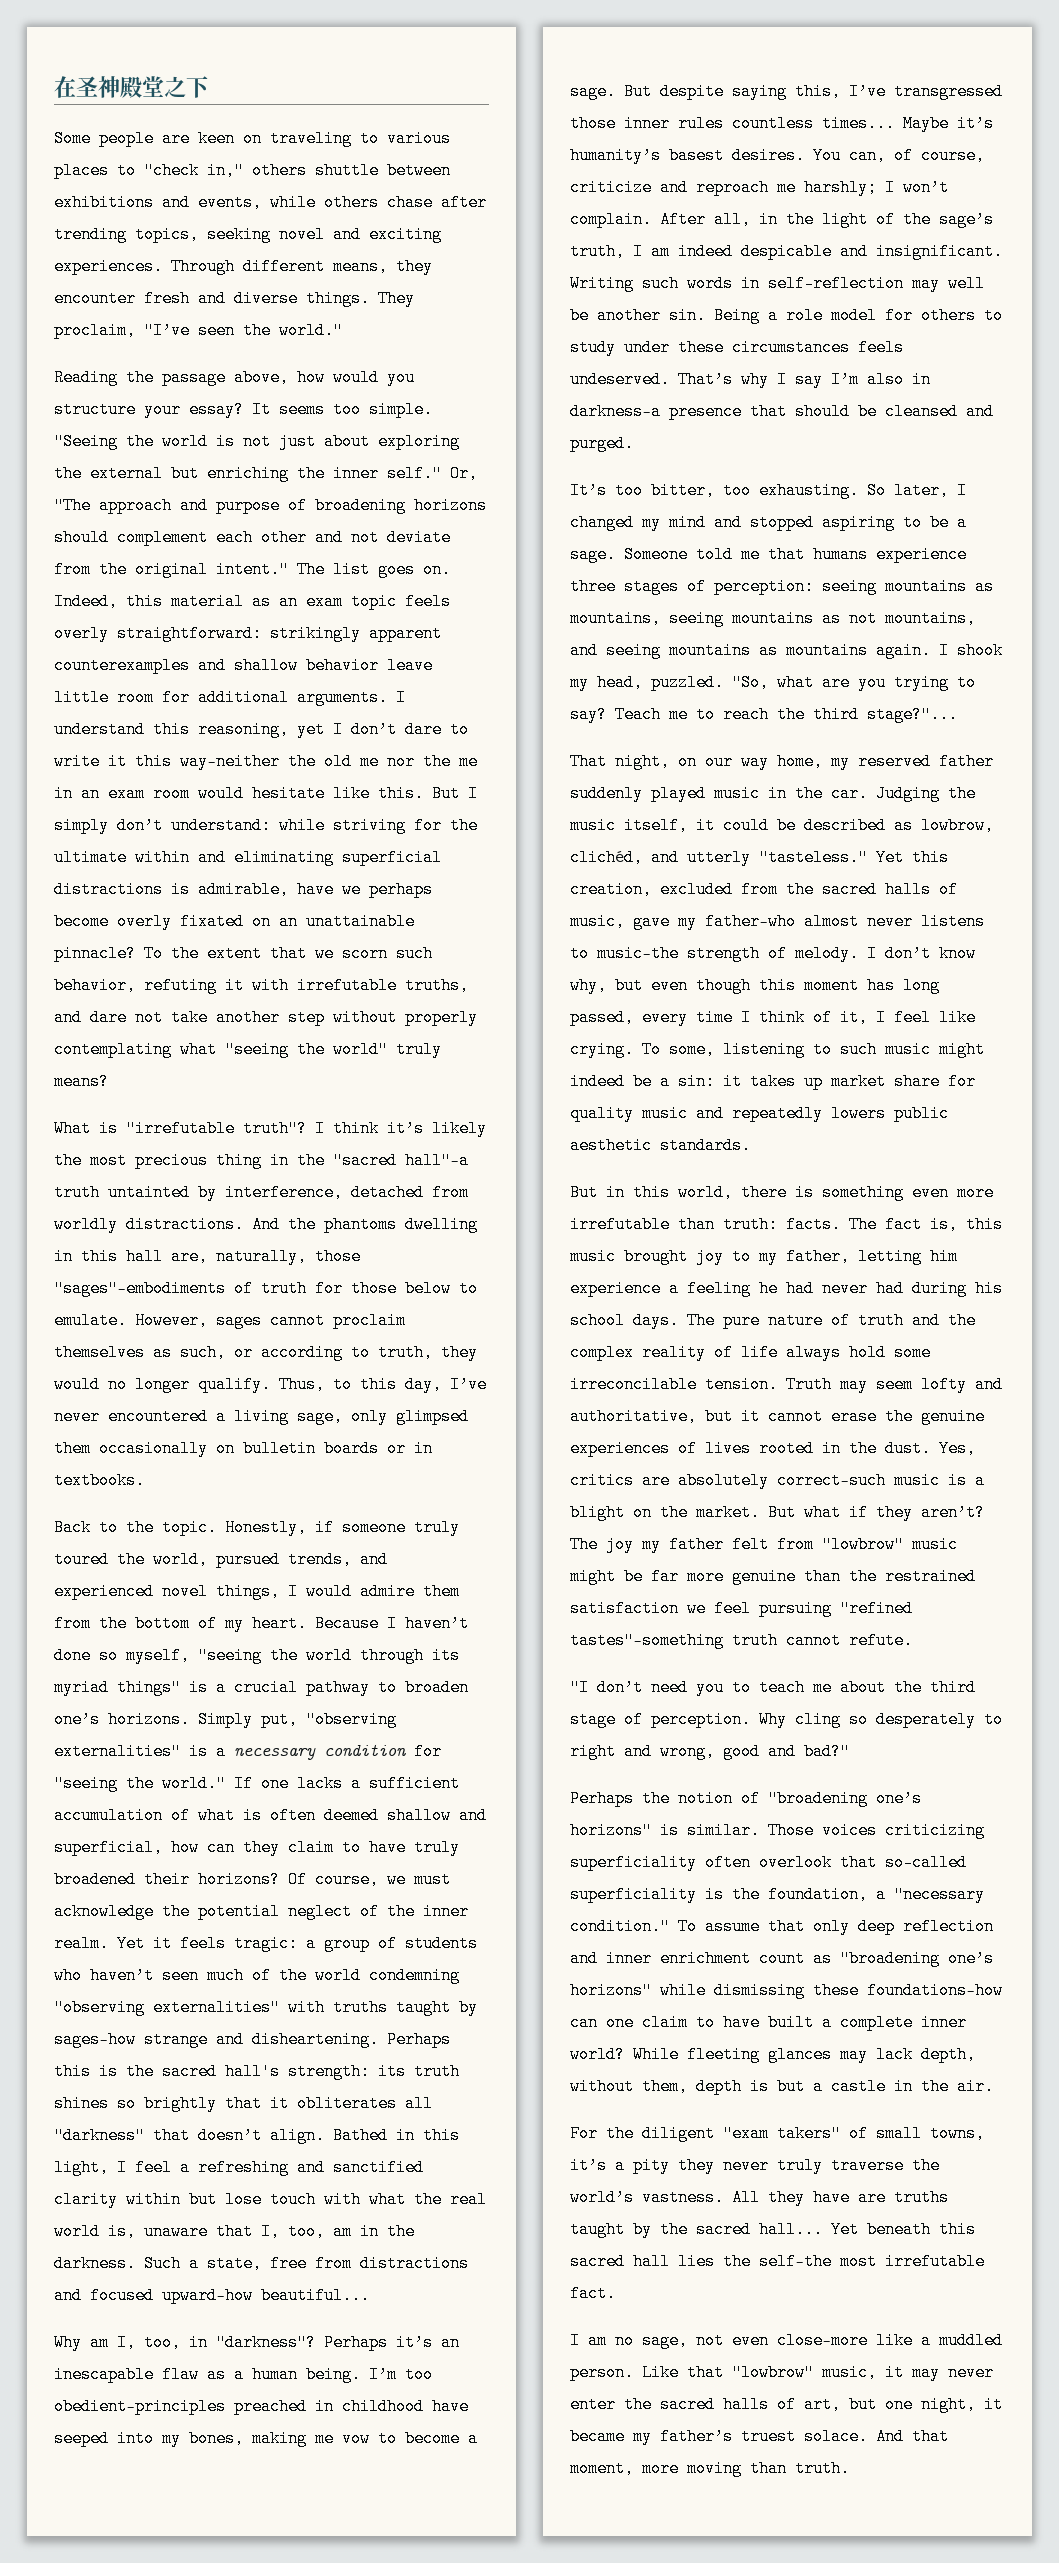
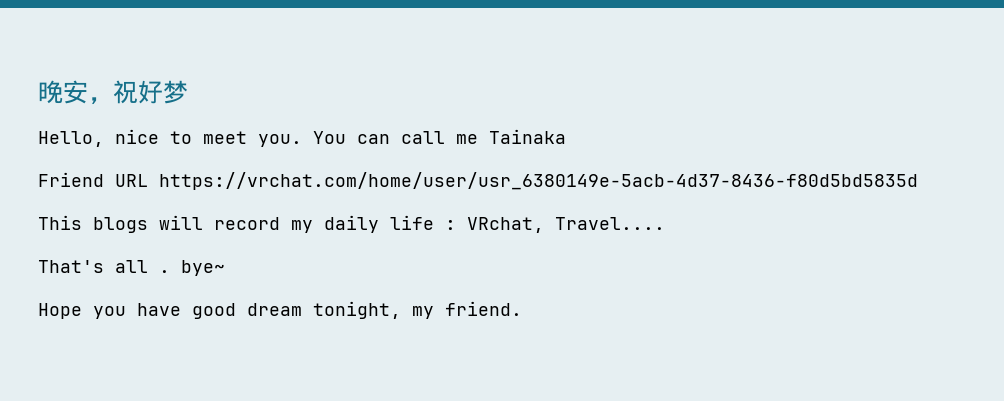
- 在圣神殿堂之下
- Some people are keen on traveling to various places to "check in," others shuttle between exhibitions and events, while others chase after trending topics, seeking novel and exciting experiences. Through different means, they encounter fresh and diverse things. They proclaim, "I’ve seen the world."
- Reading the passage above, how would you structure your essay? It seems too simple. "Seeing the world is not just about exploring the external but enriching the inner self." Or, "The approach and purpose of broadening horizons should complement each other and not deviate from the original intent." The list goes on. Indeed, this material as an exam topic feels overly straightforward: strikingly apparent counterexamples and shallow behavior leave little room for additional arguments. I understand this reasoning, yet I don’t dare to write it this way—neither the old me nor the me in an exam room would hesitate like this. But I simply don’t understand: while striving for the ultimate within and eliminating superficial distractions is admirable, have we perhaps become overly fixated on an unattainable pinnacle? To the extent that we scorn such behavior, refuting it with irrefutable truths, and dare not take another step without properly contemplating what "seeing the world" truly means?
- What is "irrefutable truth"? I think it’s likely the most precious thing in the "sacred hall"—a truth untainted by interference, detached from worldly distractions. And the phantoms dwelling in this hall are, naturally, those "sages"—embodiments of truth for those below to emulate. However, sages cannot proclaim themselves as such, or according to truth, they would no longer qualify. Thus, to this day, I’ve never encountered a living sage, only glimpsed them occasionally on bulletin boards or in textbooks.
- Back to the topic. Honestly, if someone truly toured the world, pursued trends, and experienced novel things, I would admire them from the bottom of my heart. Because I haven’t done so myself, "seeing the world through its myriad things" is a crucial pathway to broaden one’s horizons. Simply put, "observing externalities" is a necessary condition for "seeing the world." If one lacks a sufficient accumulation of what is often deemed shallow and superficial, how can they claim to have truly broadened their horizons? Of course, we must acknowledge the potential neglect of the inner realm. Yet it feels tragic: a group of students who haven’t seen much of the world condemning "observing externalities" with truths taught by sages—how strange and disheartening. Perhaps this is the sacred hall's strength: its truth shines so brightly that it obliterates all "darkness" that doesn’t align. Bathed in this light, I feel a refreshing and sanctified clarity within but lose touch with what the real world is, unaware that I, too, am in the darkness. Such a state, free from distractions and focused upward—how beautiful...
- Why am I, too, in "darkness"? Perhaps it’s an inescapable flaw as a human being. I’m too obedient—principles preached in childhood have seeped into my bones, making me vow to become a sage. But despite saying this, I’ve transgressed those inner rules countless times... Maybe it’s humanity’s basest desires. You can, of course, criticize and reproach me harshly; I won’t complain. After all, in the light of the sage’s truth, I am indeed despicable and insignificant. Writing such words in self-reflection may well be another sin. Being a role model for others to study under these circumstances feels undeserved. That’s why I say I’m also in darkness—a presence that should be cleansed and purged.
- It’s too bitter, too exhausting. So later, I changed my mind and stopped aspiring to be a sage. Someone told me that humans experience three stages of perception: seeing mountains as mountains, seeing mountains as not mountains, and seeing mountains as mountains again. I shook my head, puzzled. "So, what are you trying to say? Teach me to reach the third stage?"...
- That night, on our way home, my reserved father suddenly played music in the car. Judging the music itself, it could be described as lowbrow, clichéd, and utterly "tasteless." Yet this creation, excluded from the sacred halls of music, gave my father—who almost never listens to music—the strength of melody. I don’t know why, but even though this moment has long passed, every time I think of it, I feel like crying. To some, listening to such music might indeed be a sin: it takes up market share for quality music and repeatedly lowers public aesthetic standards.
- But in this world, there is something even more irrefutable than truth: facts. The fact is, this music brought joy to my father, letting him experience a feeling he had never had during his school days. The pure nature of truth and the complex reality of life always hold some irreconcilable tension. Truth may seem lofty and authoritative, but it cannot erase the genuine experiences of lives rooted in the dust. Yes, critics are absolutely correct—such music is a blight on the market. But what if they aren’t? The joy my father felt from "lowbrow" music might be far more genuine than the restrained satisfaction we feel pursuing "refined tastes"—something truth cannot refute.
- "I don’t need you to teach me about the third stage of perception. Why cling so desperately to right and wrong, good and bad?"
- Perhaps the notion of "broadening one’s horizons" is similar. Those voices criticizing superficiality often overlook that so-called superficiality is the foundation, a "necessary condition." To assume that only deep reflection and inner enrichment count as "broadening one’s horizons" while dismissing these foundations—how can one claim to have built a complete inner world? While fleeting glances may lack depth, without them, depth is but a castle in the air.
- For the diligent "exam takers" of small towns, it’s a pity they never truly traverse the world’s vastness. All they have are truths taught by the sacred hall... Yet beneath this sacred hall lies the self—the most irrefutable fact.
- I am no sage, not even close—more like a muddled person. Like that "lowbrow" music, it may never enter the sacred halls of art, but one night, it became my father’s truest solace. And that moment, more moving than truth.
+ 晚安，祝好梦
+ Hello, nice to meet you. You can call me Tainaka
+ Friend URL https://vrchat.com/home/user/usr_6380149e-5acb-4d37-8436-f80d5bd5835d
+ This blogs will record my daily life : VRchat, Travel....
+ That's all . bye~
+ Hope you have good dream tonight, my friend.

